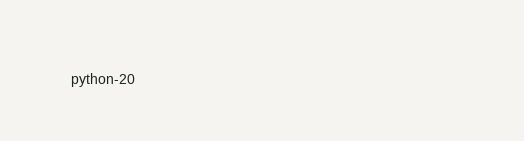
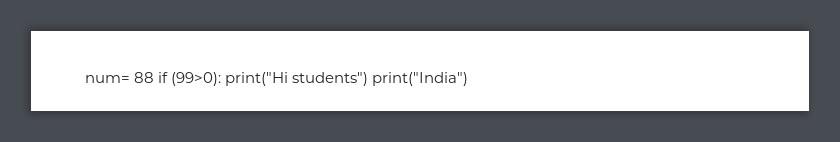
- python-20
+ num= 88 if (99>0): print("Hi students") print("India")

